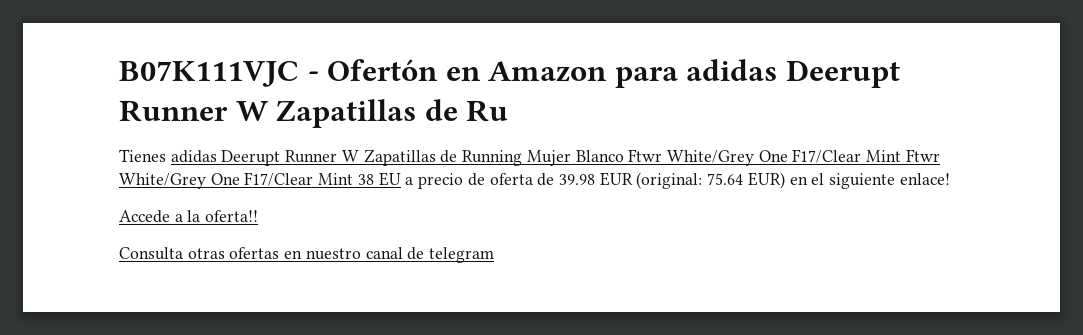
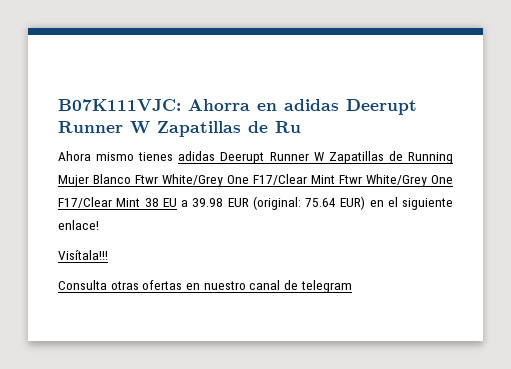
- B07K111VJC - Ofertón en Amazon para adidas Deerupt Runner W Zapatillas de Ru
+ B07K111VJC: Ahorra en adidas Deerupt Runner W Zapatillas de Ru
- Tienes adidas Deerupt Runner W Zapatillas de Running Mujer Blanco Ftwr White/Grey One F17/Clear Mint Ftwr White/Grey One F17/Clear Mint 38 EU a precio de oferta de 39.98 EUR (original: 75.64 EUR) en el siguiente enlace!
+ Ahora mismo tienes adidas Deerupt Runner W Zapatillas de Running Mujer Blanco Ftwr White/Grey One F17/Clear Mint Ftwr White/Grey One F17/Clear Mint 38 EU a 39.98 EUR (original: 75.64 EUR) en el siguiente enlace!
- Accede a la oferta!!
+ Visítala!!!

